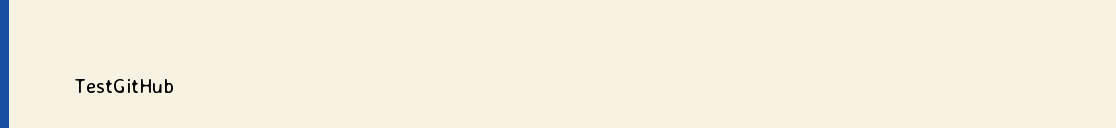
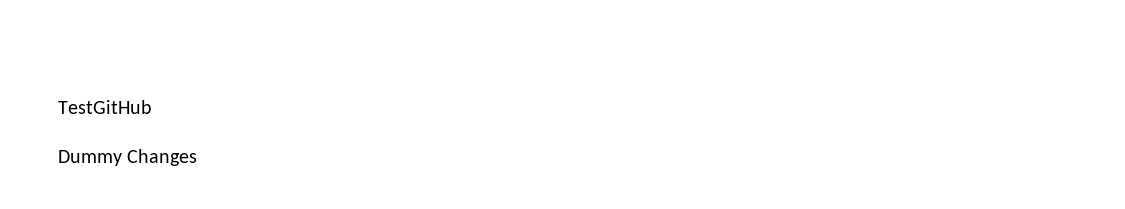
+ Dummy Changes

